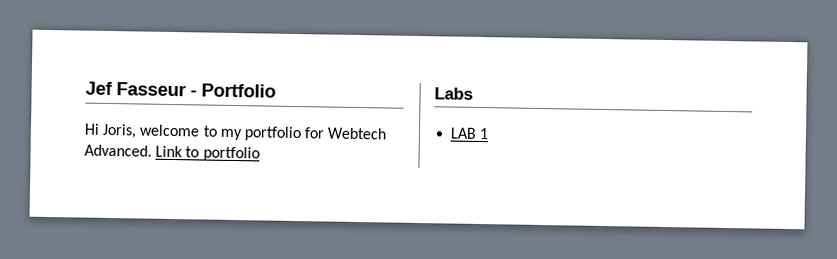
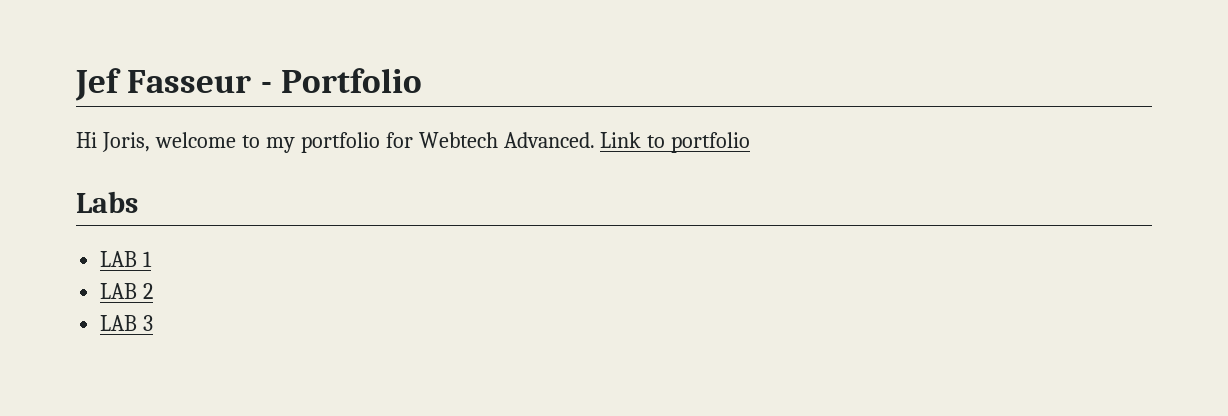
+ LAB 2
+ LAB 3

